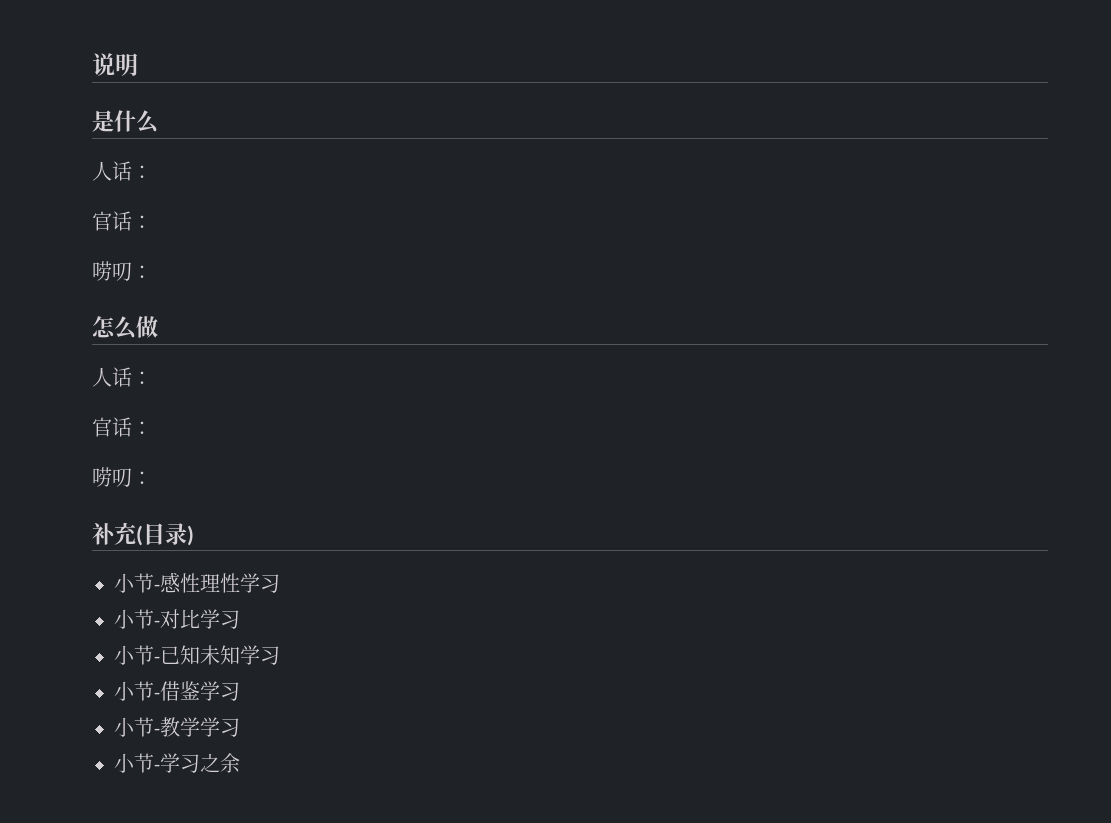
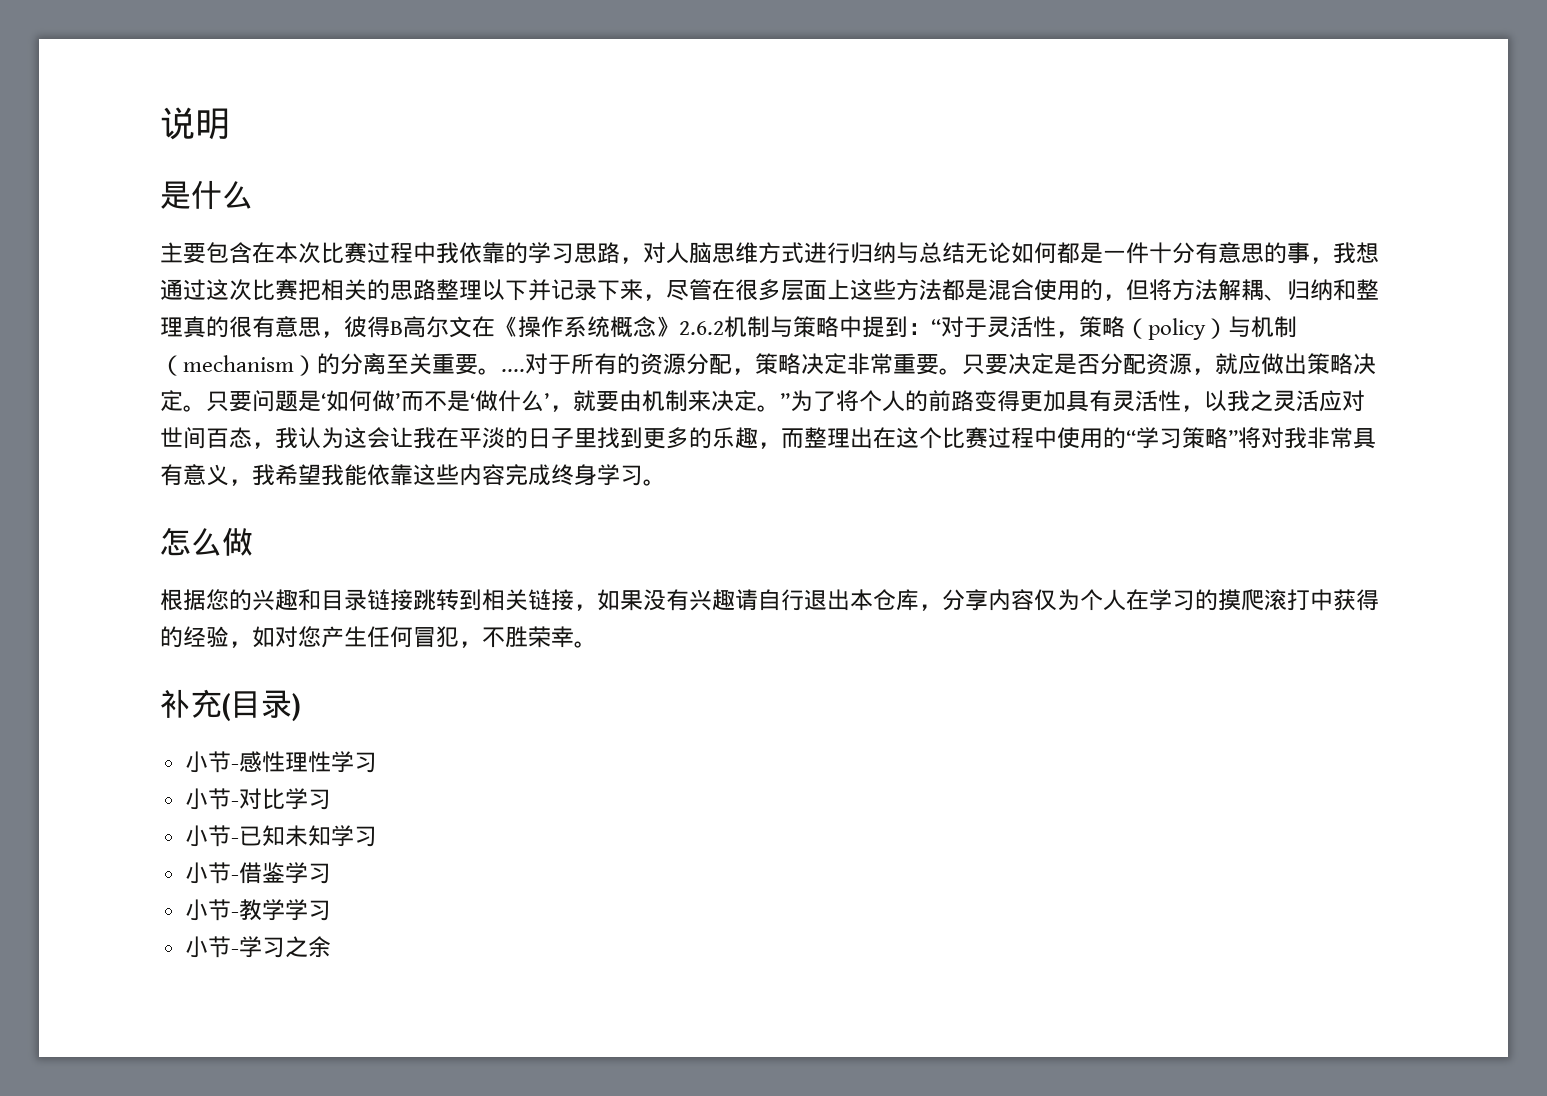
  是什么
- 人话：
- 官话：
- 唠叨：
+ 主要包含在本次比赛过程中我依靠的学习思路，对人脑思维方式进行归纳与总结无论如何都是一件十分有意思的事，我想通过这次比赛把相关的思路整理以下并记录下来，尽管在很多层面上这些方法都是混合使用的，但将方法解耦、归纳和整理真的很有意思，彼得B高尔文在《操作系统概念》2.6.2机制与策略中提到：“对于灵活性，策略（policy）与机制（mechanism）的分离至关重要。....对于所有的资源分配，策略决定非常重要。只要决定是否分配资源，就应做出策略决定。只要问题是‘如何做’而不是‘做什么’，就要由机制来决定。”为了将个人的前路变得更加具有灵活性，以我之灵活应对世间百态，我认为这会让我在平淡的日子里找到更多的乐趣，而整理出在这个比赛过程中使用的“学习策略”将对我非常具有意义，我希望我能依靠这些内容完成终身学习。
  怎么做
- 人话：
- 官话：
- 唠叨：
+ 根据您的兴趣和目录链接跳转到相关链接，如果没有兴趣请自行退出本仓库，分享内容仅为个人在学习的摸爬滚打中获得的经验，如对您产生任何冒犯，不胜荣幸。

